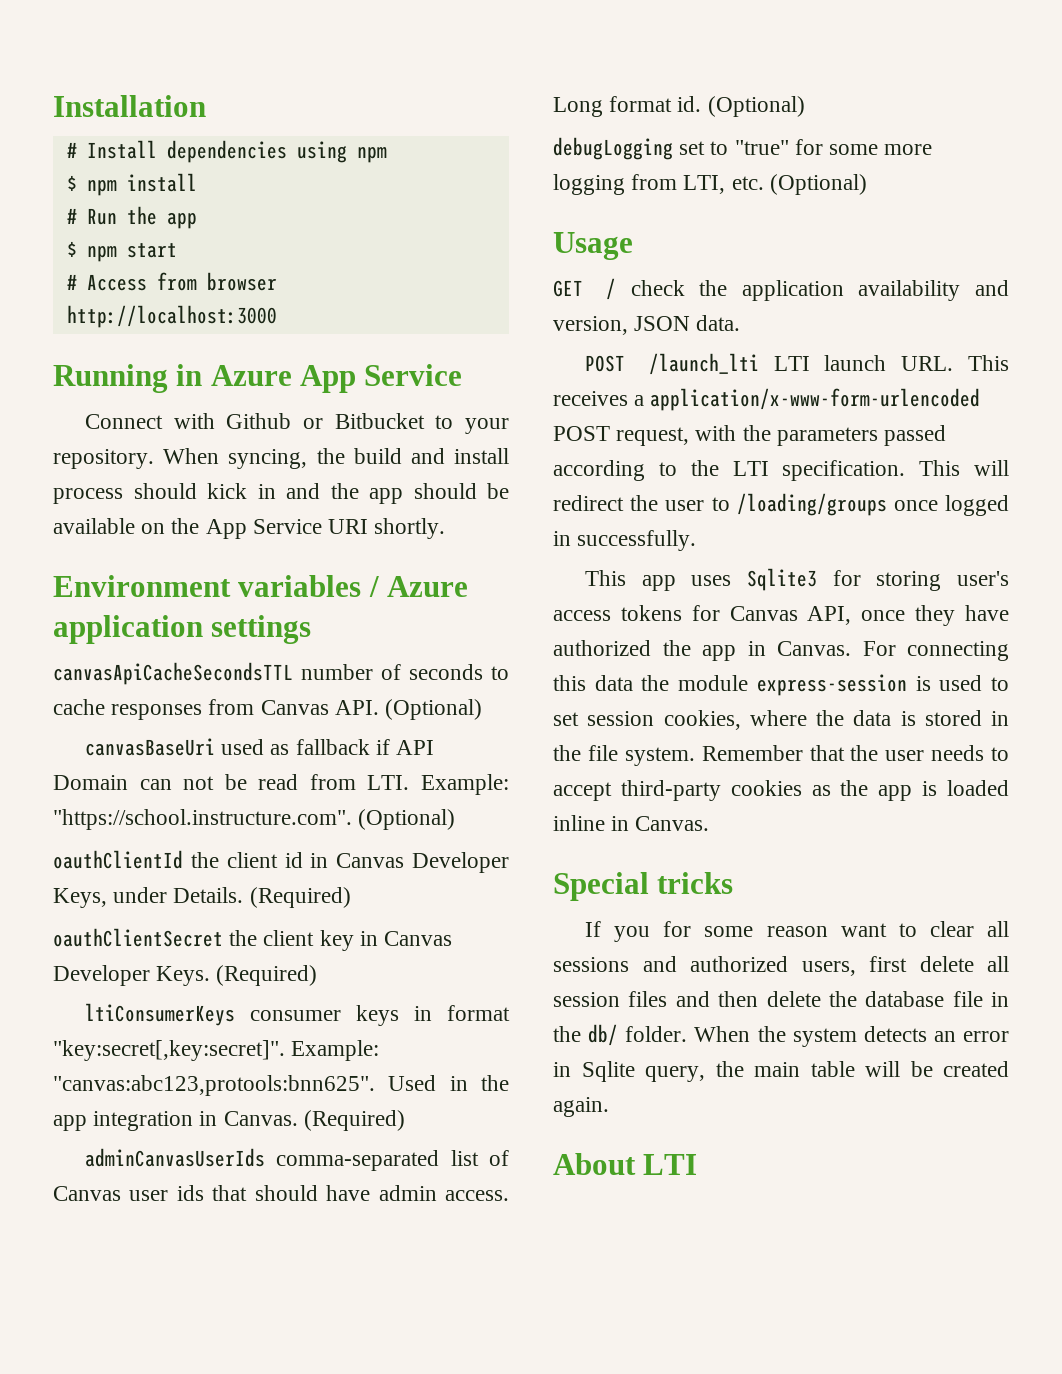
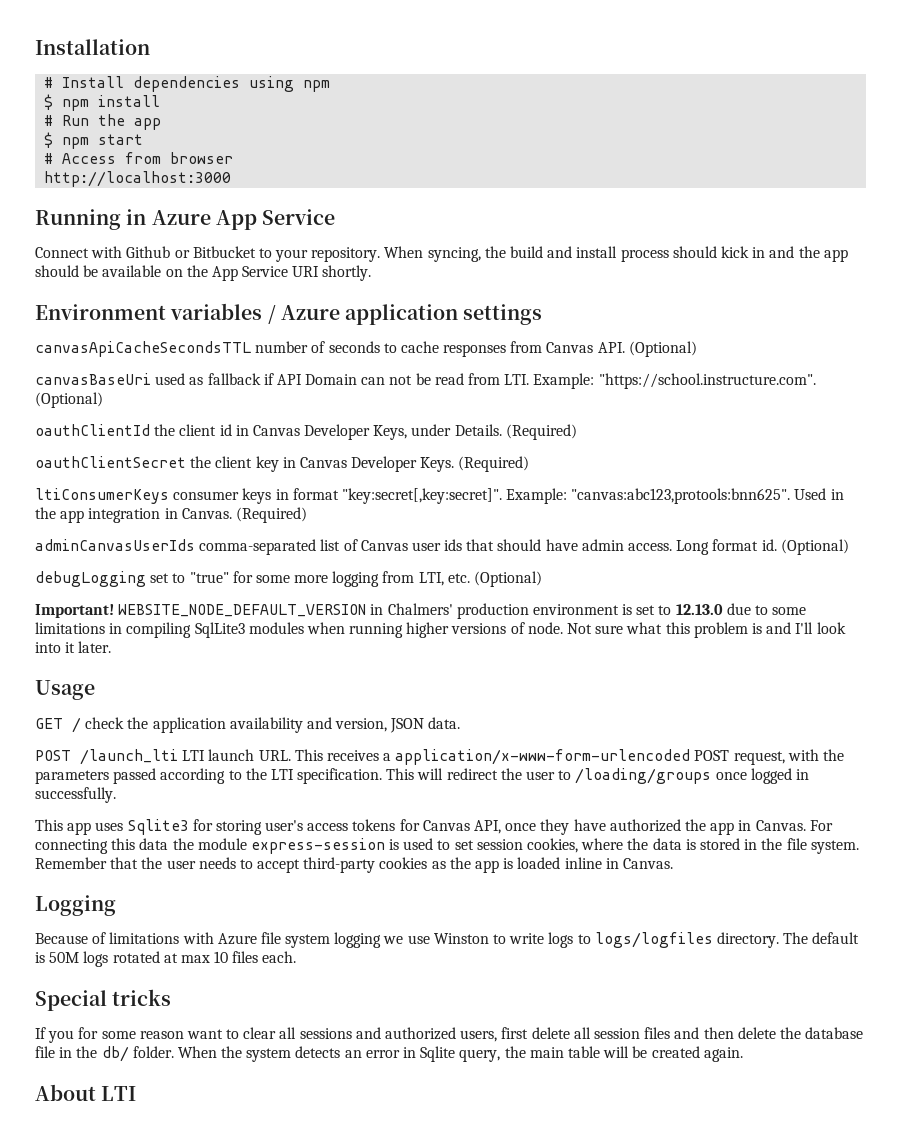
+ Important! WEBSITE_NODE_DEFAULT_VERSION in Chalmers' production environment is set to 12.13.0 due to some limitations in compiling SqlLite3 modules when running higher versions of node. Not sure what this problem is and I'll look into it later.
+ Logging
+ Because of limitations with Azure file system logging we use Winston to write logs to logs/logfiles directory. The default is 50M logs rotated at max 10 files each.

